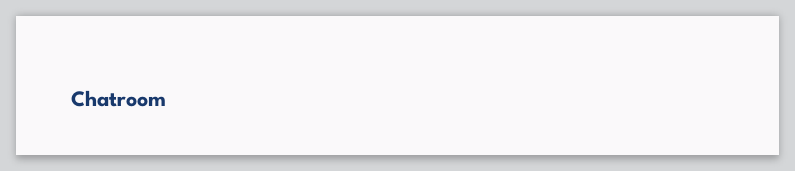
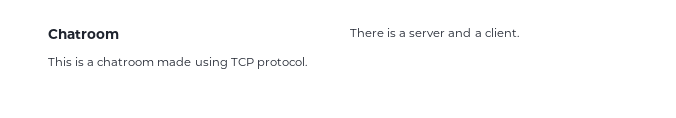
+ This is a chatroom made using TCP protocol. There is a server and a client.

